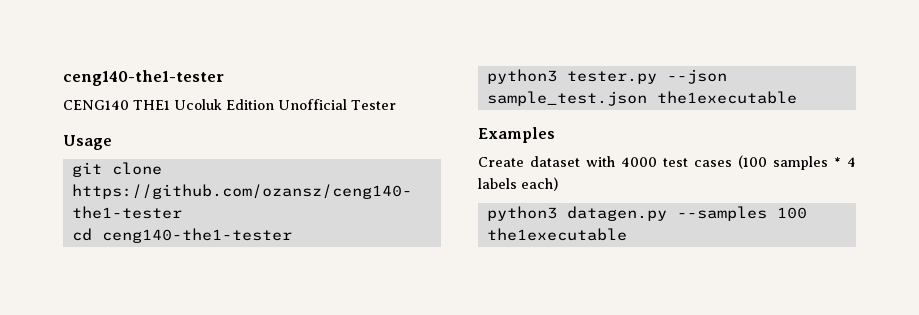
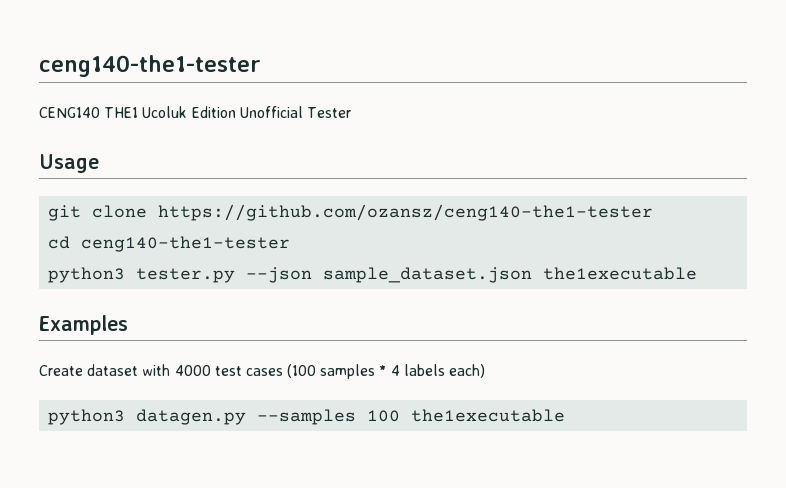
- python3 tester.py --json sample_test.json the1executable
+ python3 tester.py --json sample_dataset.json the1executable

